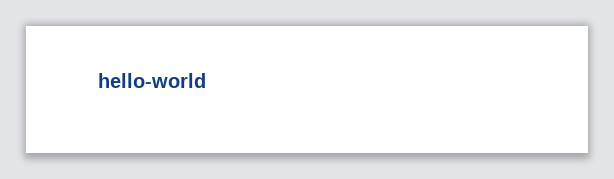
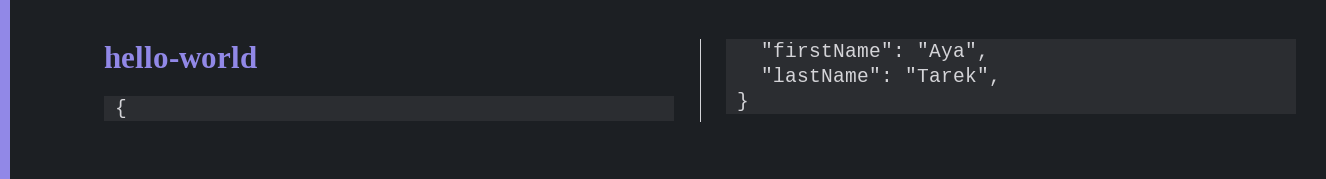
+ {
+ "firstName": "Aya",
+ "lastName": "Tarek",
+ }

